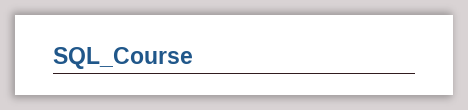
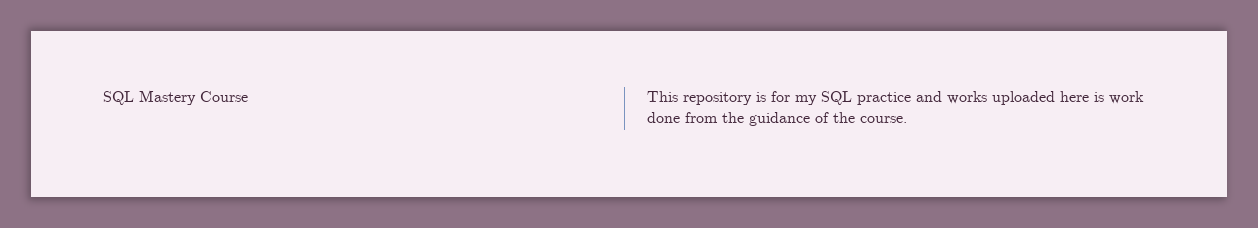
- SQL_Course
+ SQL Mastery Course
+ This repository is for my SQL practice and works uploaded here is work done from the guidance of the course.

